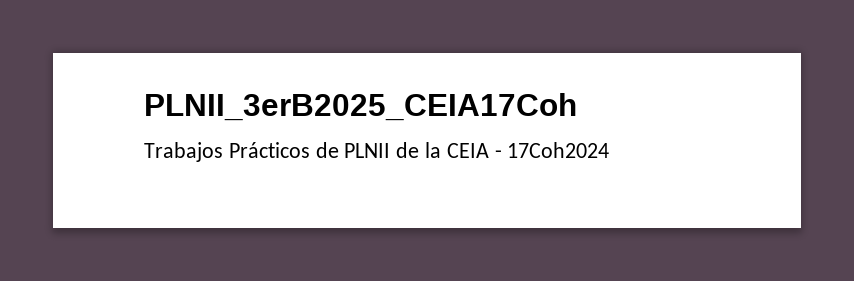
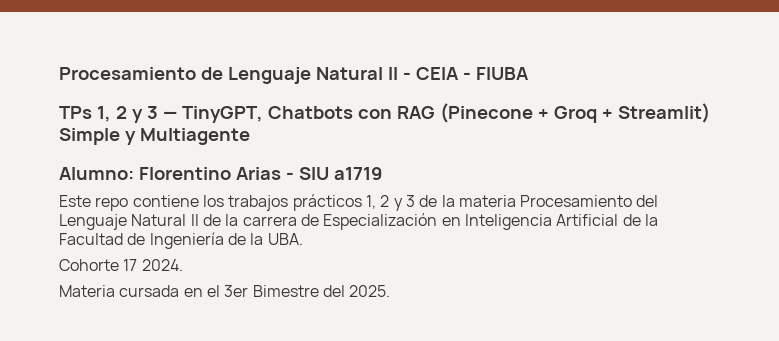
- PLNII_3erB2025_CEIA17Coh
- Trabajos Prácticos de PLNII de la CEIA - 17Coh2024
+ Procesamiento de Lenguaje Natural II - CEIA - FIUBA
+ TPs 1, 2 y 3 — TinyGPT, Chatbots con RAG (Pinecone + Groq + Streamlit) Simple y Multiagente
+ Alumno: Florentino Arias - SIU a1719
+ Este repo contiene los trabajos prácticos 1, 2 y 3 de la materia Procesamiento del Lenguaje Natural II de la carrera de Especialización en Inteligencia Artificial de la Facultad de Ingeniería de la UBA.
+ Cohorte 17 2024.
+ Materia cursada en el 3er Bimestre del 2025.

